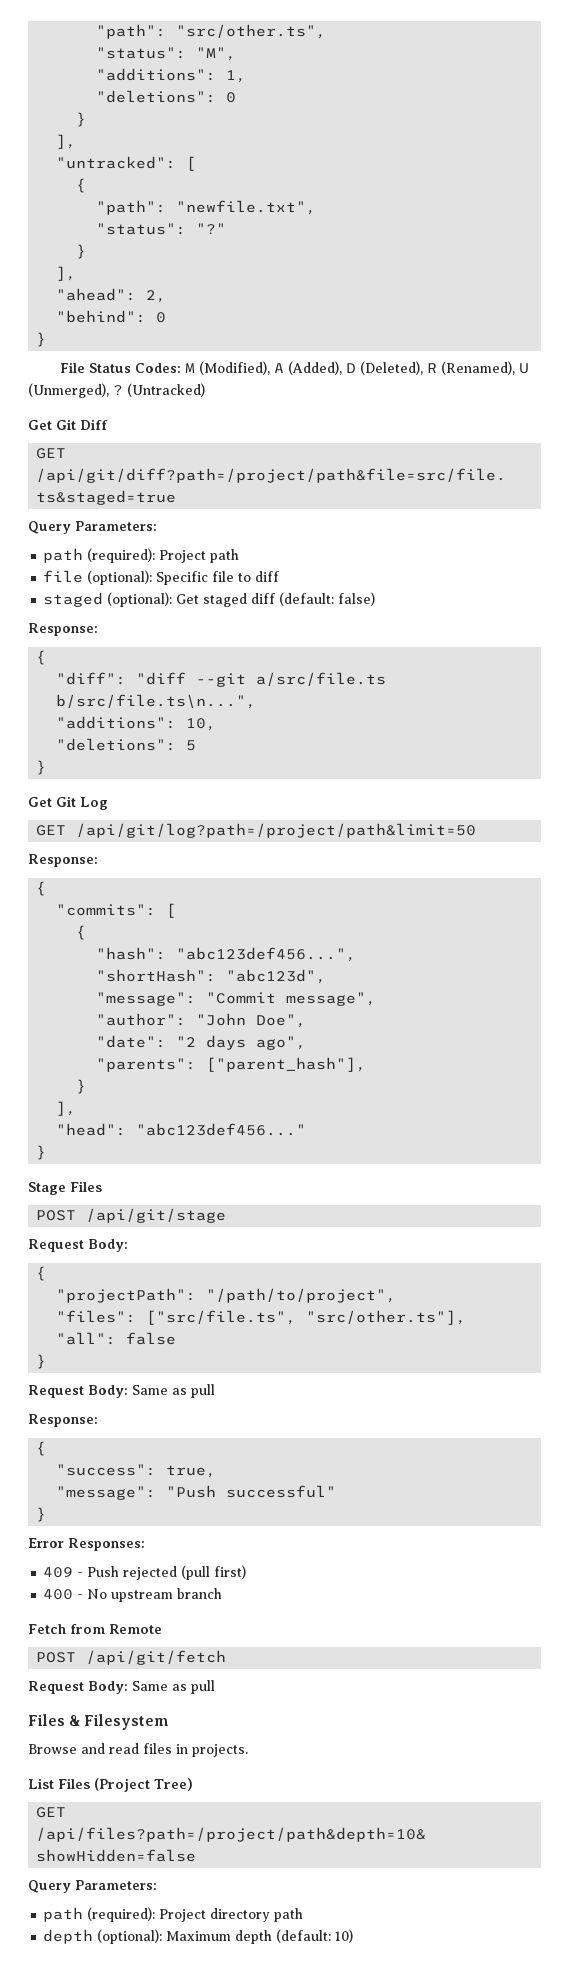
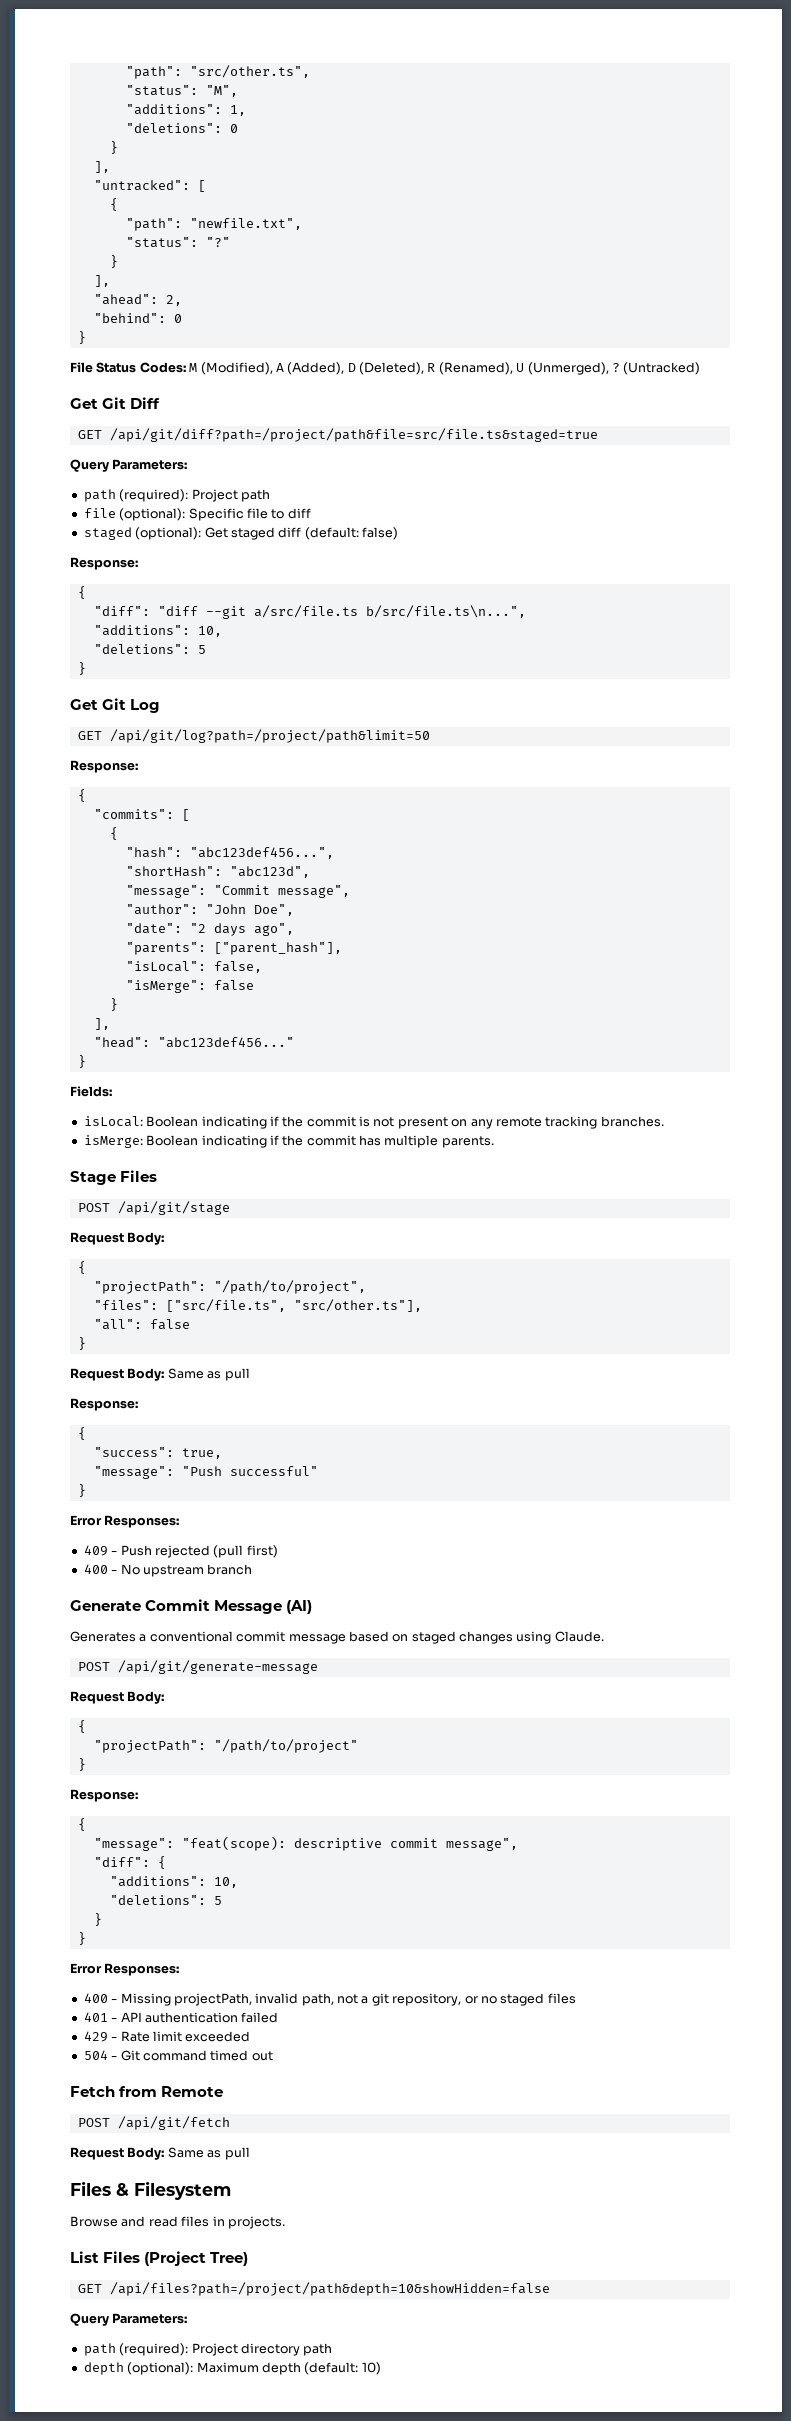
+ "isLocal": false,
+ "isMerge": false
+ Fields:
+ isLocal: Boolean indicating if the commit is not present on any remote tracking branches.
+ isMerge: Boolean indicating if the commit has multiple parents.
+ Generate Commit Message (AI)
+ Generates a conventional commit message based on staged changes using Claude.
+ POST /api/git/generate-message
+ Request Body:
+ {
+ "projectPath": "/path/to/project"
+ }
+ Response:
+ {
+ "message": "feat(scope): descriptive commit message",
+ "diff": {
+ "additions": 10,
+ "deletions": 5
+ }
+ }
+ Error Responses:
+ 400 - Missing projectPath, invalid path, not a git repository, or no staged files
+ 401 - API authentication failed
+ 429 - Rate limit exceeded
+ 504 - Git command timed out

